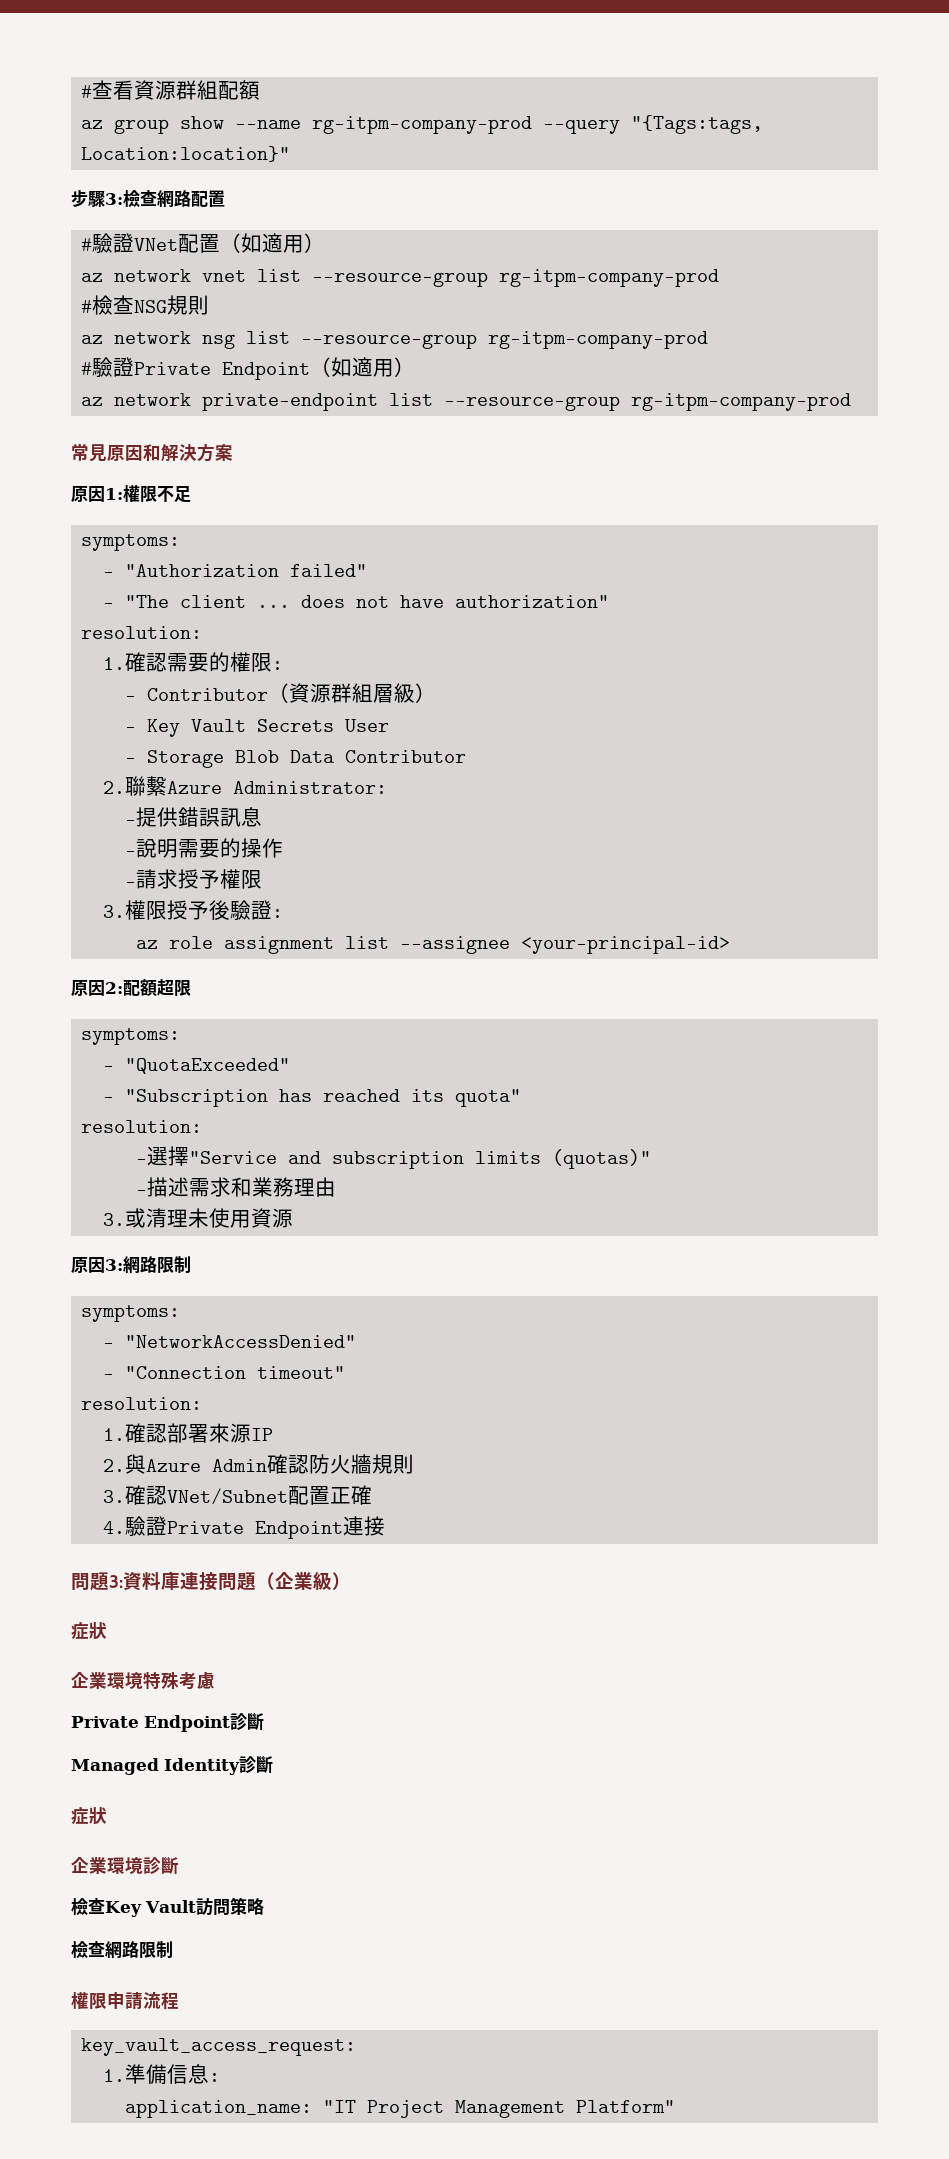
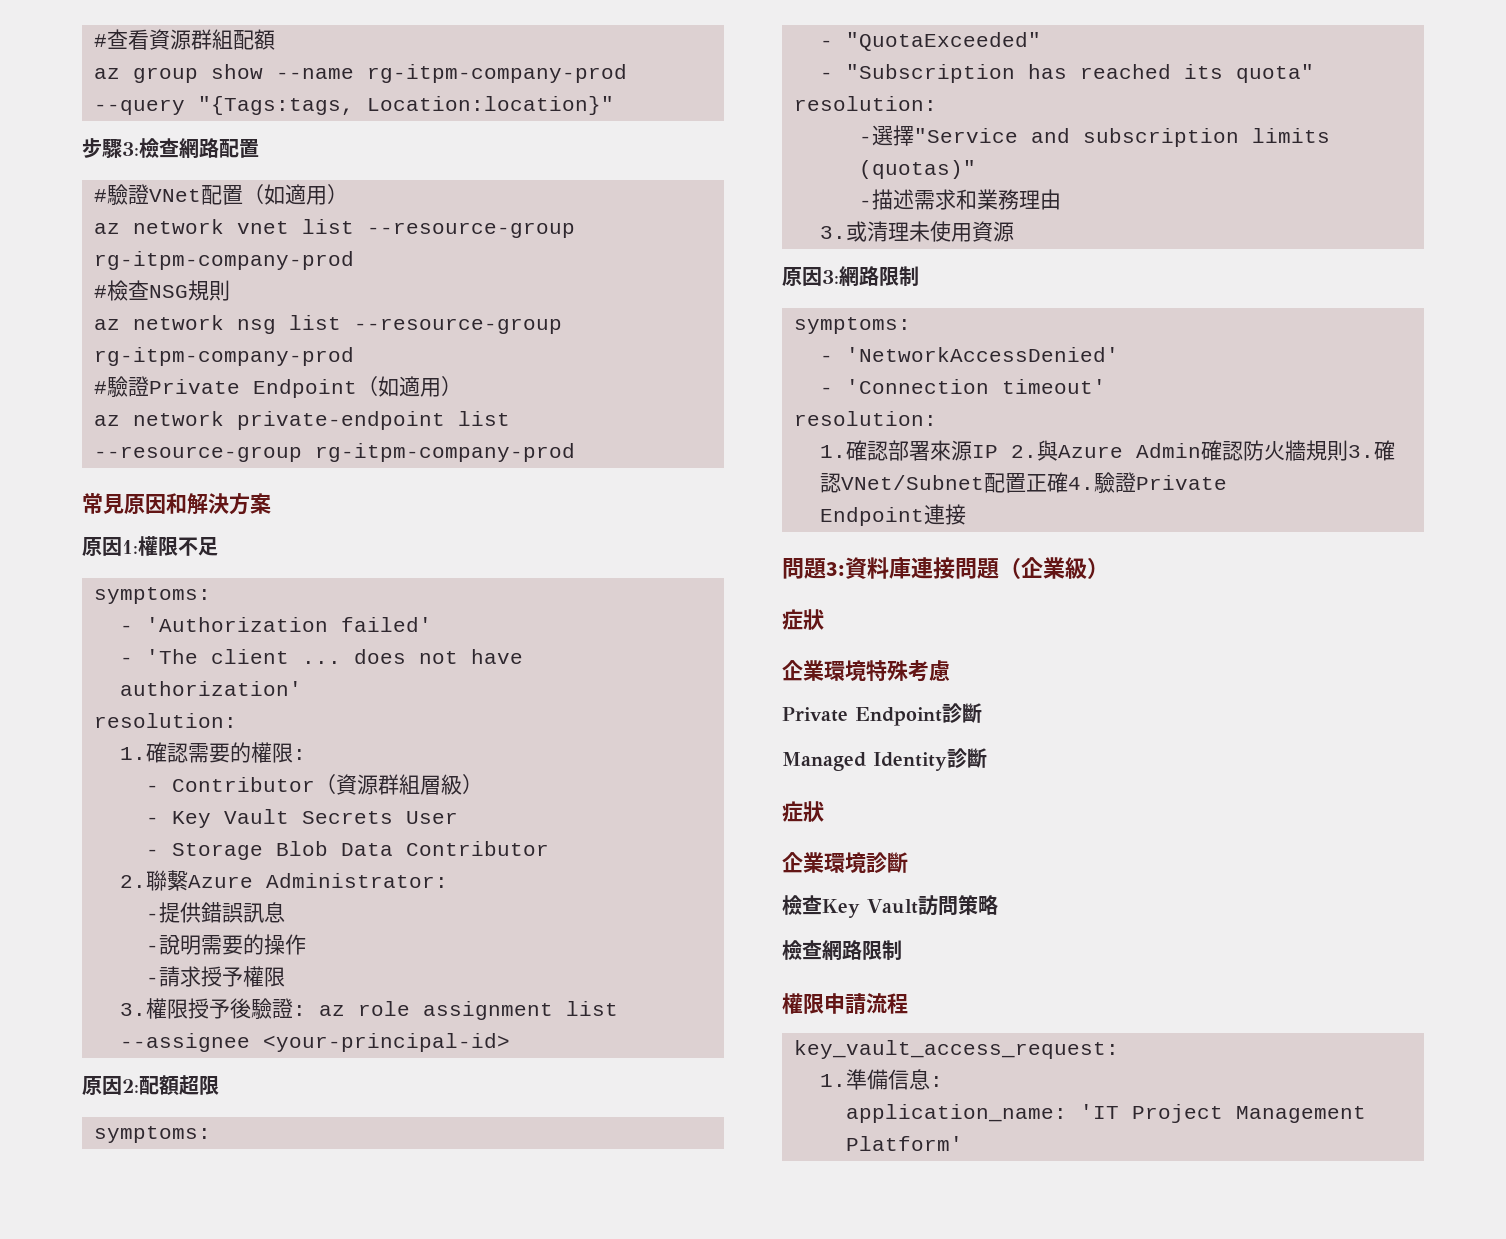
- - "Authorization failed"
- - "The client ... does not have authorization"
+ - 'Authorization failed'
+ - 'The client ... does not have authorization'
- 3.權限授予後驗證:
- az role assignment list --assignee <your-principal-id>
+ 3.權限授予後驗證: az role assignment list --assignee <your-principal-id>
- - "NetworkAccessDenied"
- - "Connection timeout"
+ - 'NetworkAccessDenied'
+ - 'Connection timeout'
- 1.確認部署來源IP
- 2.與Azure Admin確認防火牆規則
- 3.確認VNet/Subnet配置正確
- 4.驗證Private Endpoint連接
+ 1.確認部署來源IP 2.與Azure Admin確認防火牆規則3.確認VNet/Subnet配置正確4.驗證Private
+ Endpoint連接
- application_name: "IT Project Management Platform"
+ application_name: 'IT Project Management Platform'

